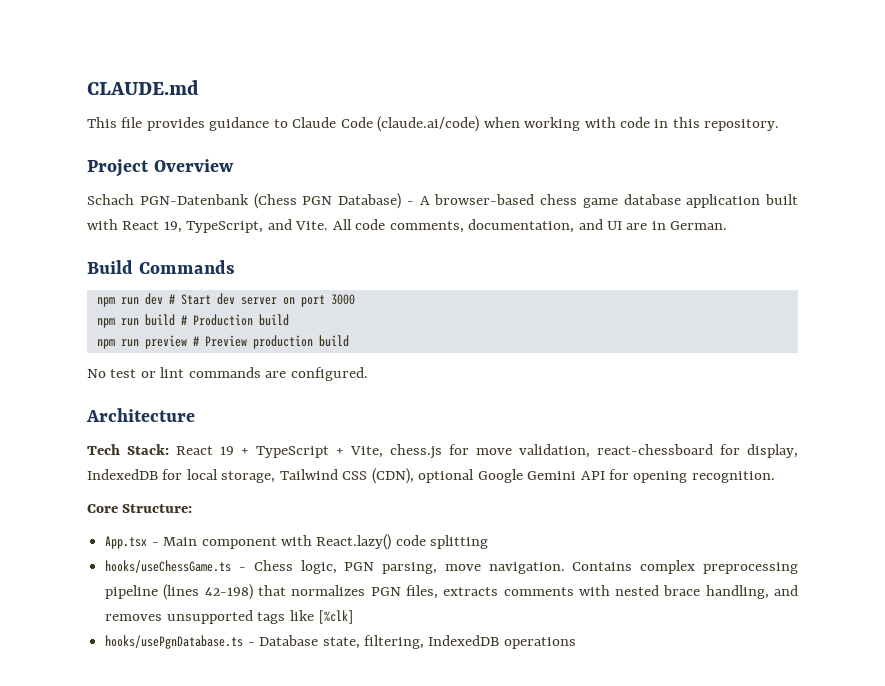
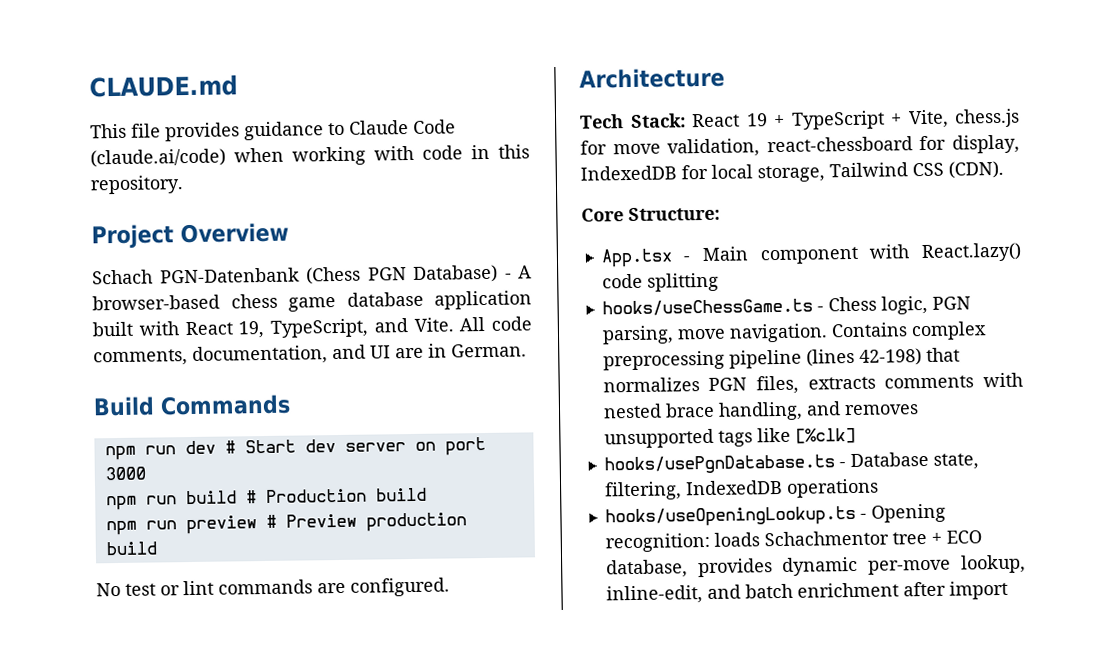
- Tech Stack: React 19 + TypeScript + Vite, chess.js for move validation, react-chessboard for display, IndexedDB for local storage, Tailwind CSS (CDN), optional Google Gemini API for opening recognition.
+ Tech Stack: React 19 + TypeScript + Vite, chess.js for move validation, react-chessboard for display, IndexedDB for local storage, Tailwind CSS (CDN).
+ hooks/useOpeningLookup.ts - Opening recognition: loads Schachmentor tree + ECO database, provides dynamic per-move lookup, inline-edit, and batch enrichment after import

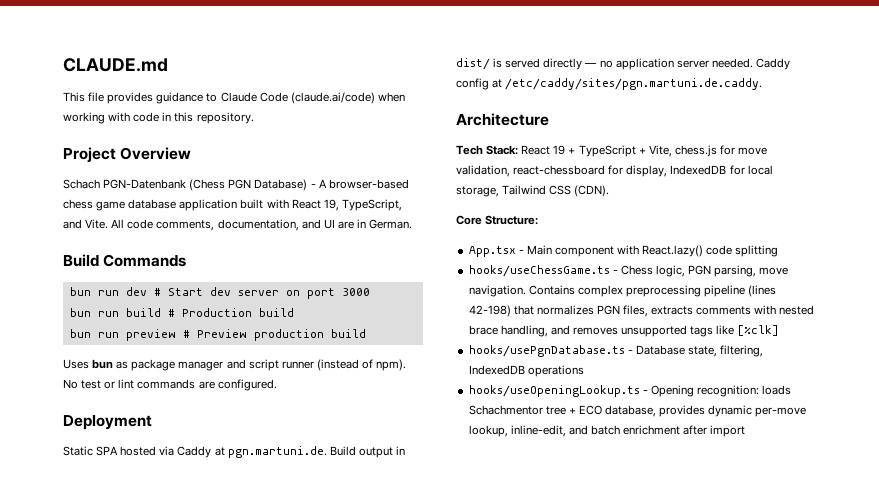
- npm run dev # Start dev server on port 3000
+ bun run dev # Start dev server on port 3000
- npm run build # Production build
+ bun run build # Production build
- npm run preview # Preview production build
+ bun run preview # Preview production build
+ Uses bun as package manager and script runner (instead of npm).
+ Deployment
+ Static SPA hosted via Caddy at pgn.martuni.de. Build output in dist/ is served directly — no application server needed. Caddy config at /etc/caddy/sites/pgn.martuni.de.caddy.

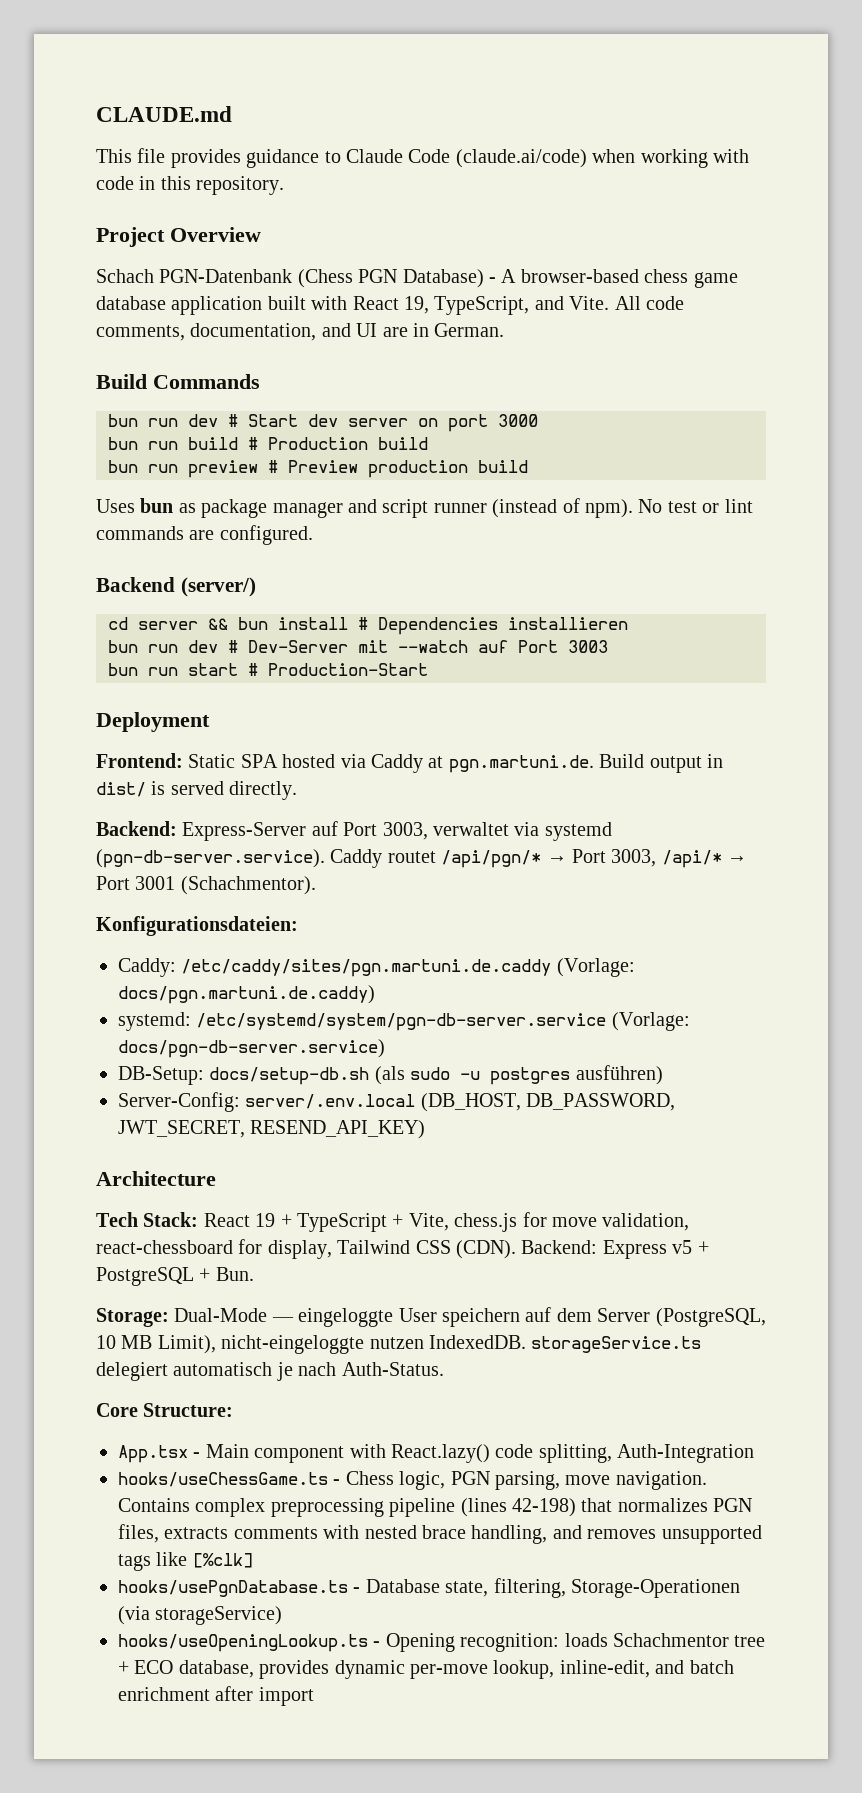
+ Backend (server/)
+ cd server && bun install # Dependencies installieren
+ bun run dev # Dev-Server mit --watch auf Port 3003
+ bun run start # Production-Start
- Static SPA hosted via Caddy at pgn.martuni.de. Build output in dist/ is served directly — no application server needed. Caddy config at /etc/caddy/sites/pgn.martuni.de.caddy.
+ Frontend: Static SPA hosted via Caddy at pgn.martuni.de. Build output in dist/ is served directly.
+ Backend: Express-Server auf Port 3003, verwaltet via systemd (pgn-db-server.service). Caddy routet /api/pgn/* → Port 3003, /api/* → Port 3001 (Schachmentor).
+ Konfigurationsdateien:
+ Caddy: /etc/caddy/sites/pgn.martuni.de.caddy (Vorlage: docs/pgn.martuni.de.caddy)
+ systemd: /etc/systemd/system/pgn-db-server.service (Vorlage: docs/pgn-db-server.service)
+ DB-Setup: docs/setup-db.sh (als sudo -u postgres ausführen)
+ Server-Config: server/.env.local (DB_HOST, DB_PASSWORD, JWT_SECRET, RESEND_API_KEY)
- Tech Stack: React 19 + TypeScript + Vite, chess.js for move validation, react-chessboard for display, IndexedDB for local storage, Tailwind CSS (CDN).
+ Tech Stack: React 19 + TypeScript + Vite, chess.js for move validation, react-chessboard for display, Tailwind CSS (CDN). Backend: Express v5 + PostgreSQL + Bun.
+ Storage: Dual-Mode — eingeloggte User speichern auf dem Server (PostgreSQL, 10 MB Limit), nicht-eingeloggte nutzen IndexedDB. storageService.ts delegiert automatisch je nach Auth-Status.
- App.tsx - Main component with React.lazy() code splitting
+ App.tsx - Main component with React.lazy() code splitting, Auth-Integration
- hooks/usePgnDatabase.ts - Database state, filtering, IndexedDB operations
+ hooks/usePgnDatabase.ts - Database state, filtering, Storage-Operationen (via storageService)

